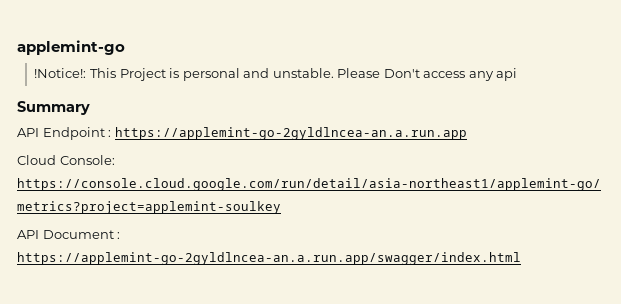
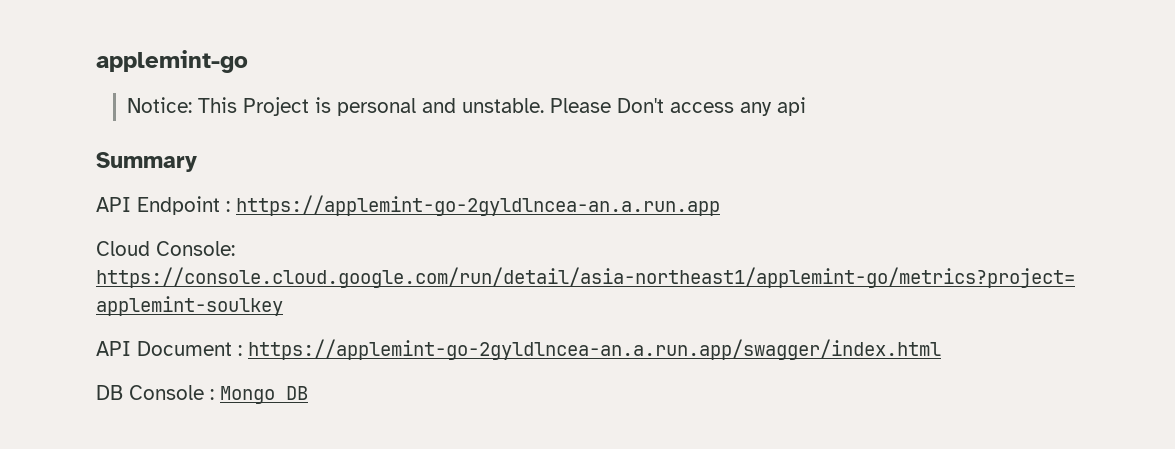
- !Notice!: This Project is personal and unstable.
+ Notice: This Project is personal and unstable.
+ DB Console : Mongo DB

